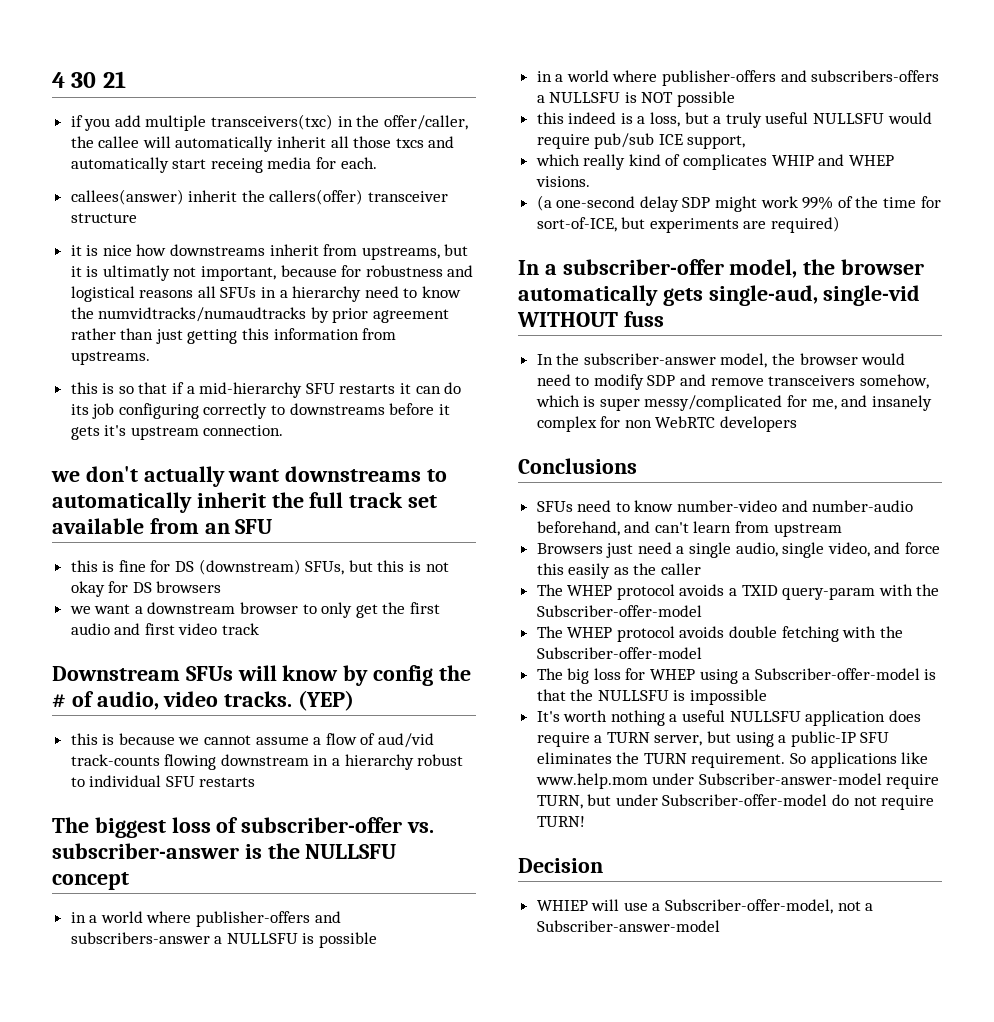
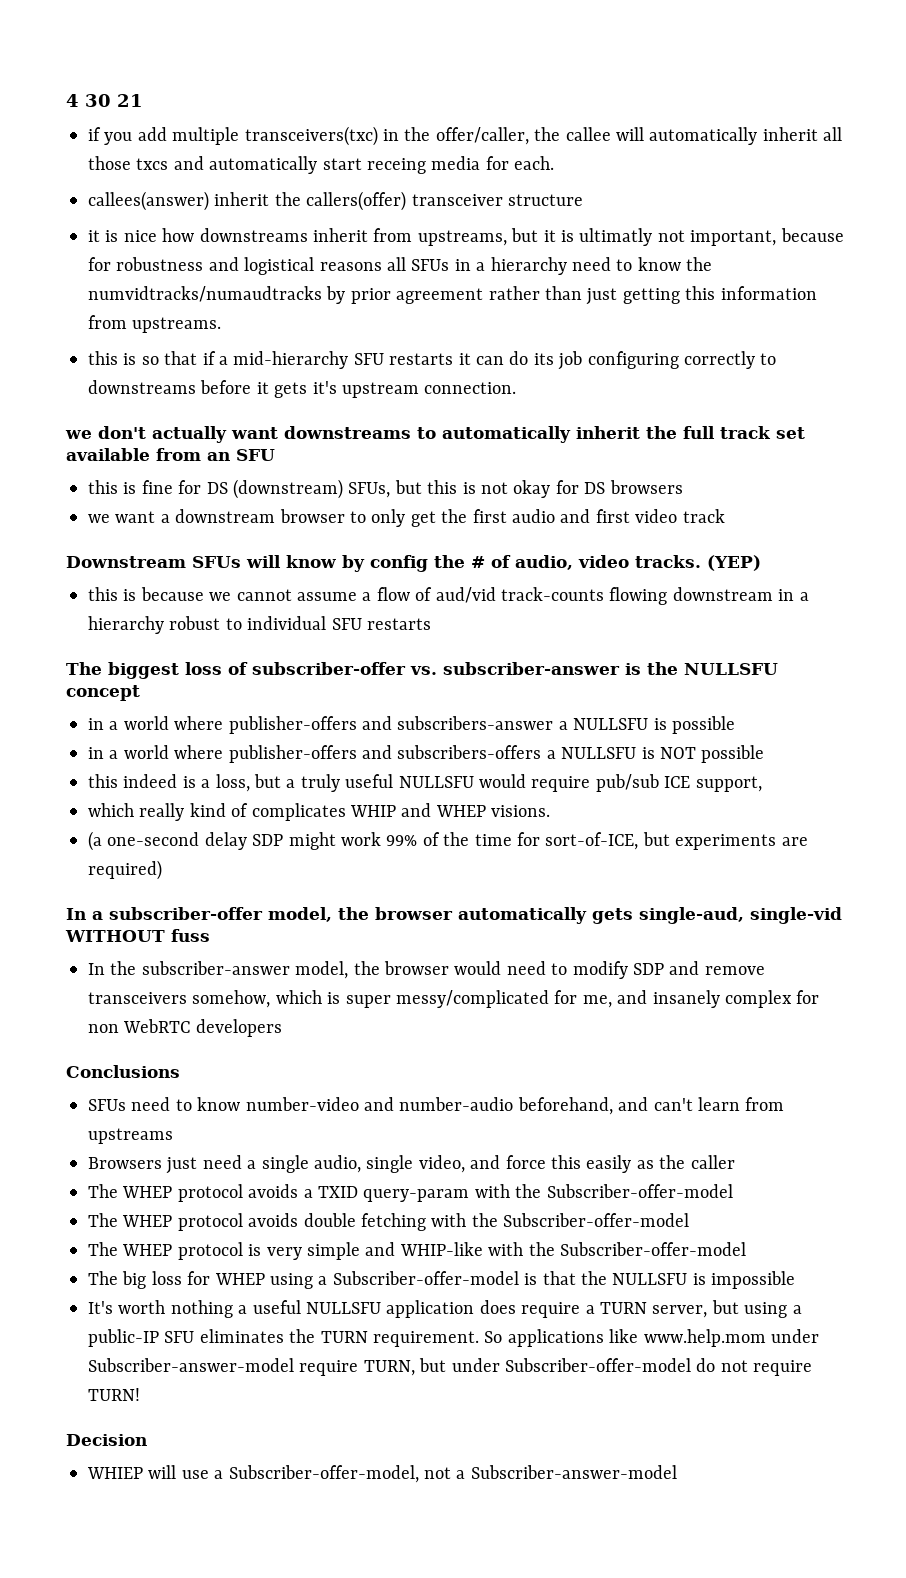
- SFUs need to know number-video and number-audio beforehand, and can't learn from upstream
+ SFUs need to know number-video and number-audio beforehand, and can't learn from upstreams
+ The WHEP protocol is very simple and WHIP-like with the Subscriber-offer-model

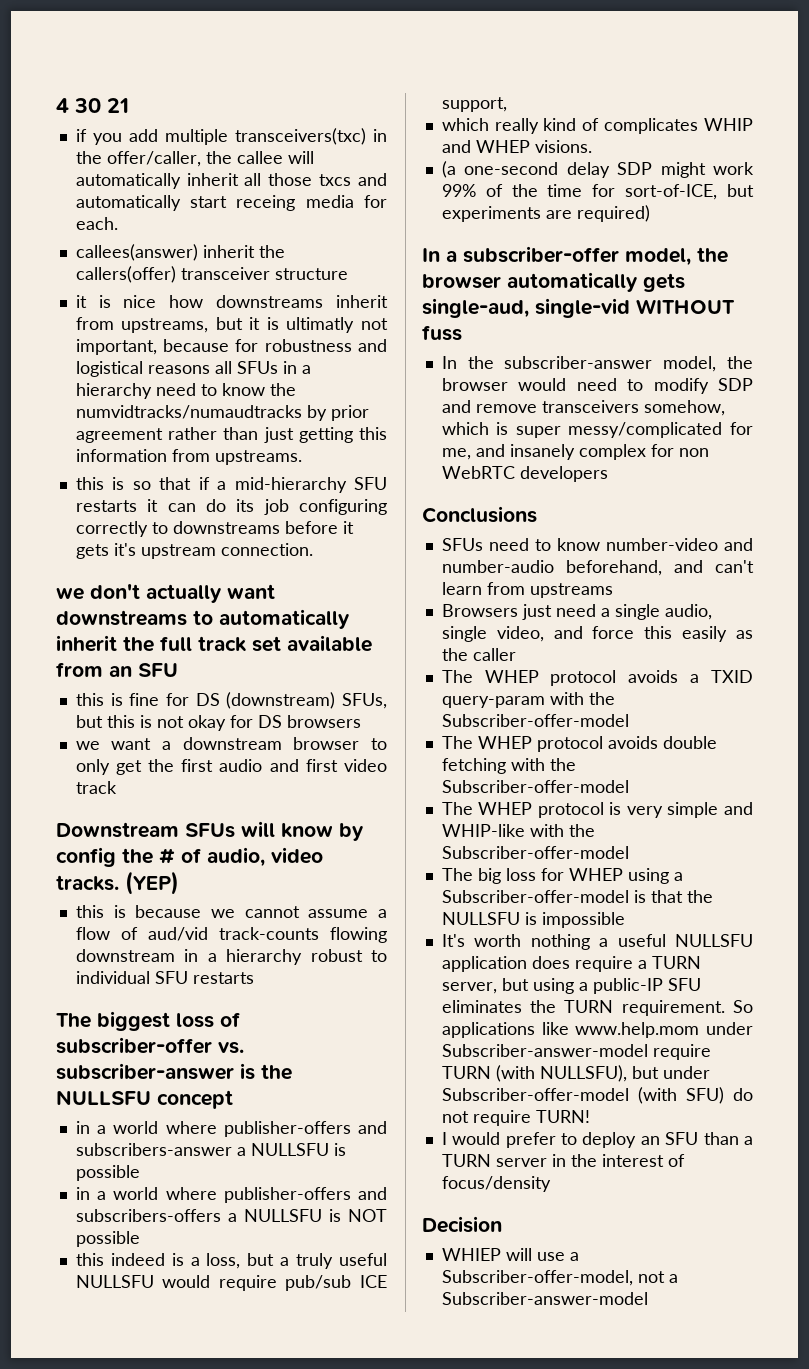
- So applications like www.help.mom under Subscriber-answer-model require TURN, but under Subscriber-offer-model do not require TURN!
+ So applications like www.help.mom under Subscriber-answer-model require TURN (with NULLSFU), but under Subscriber-offer-model (with SFU) do not require TURN!
+ I would prefer to deploy an SFU than a TURN server in the interest of focus/density

